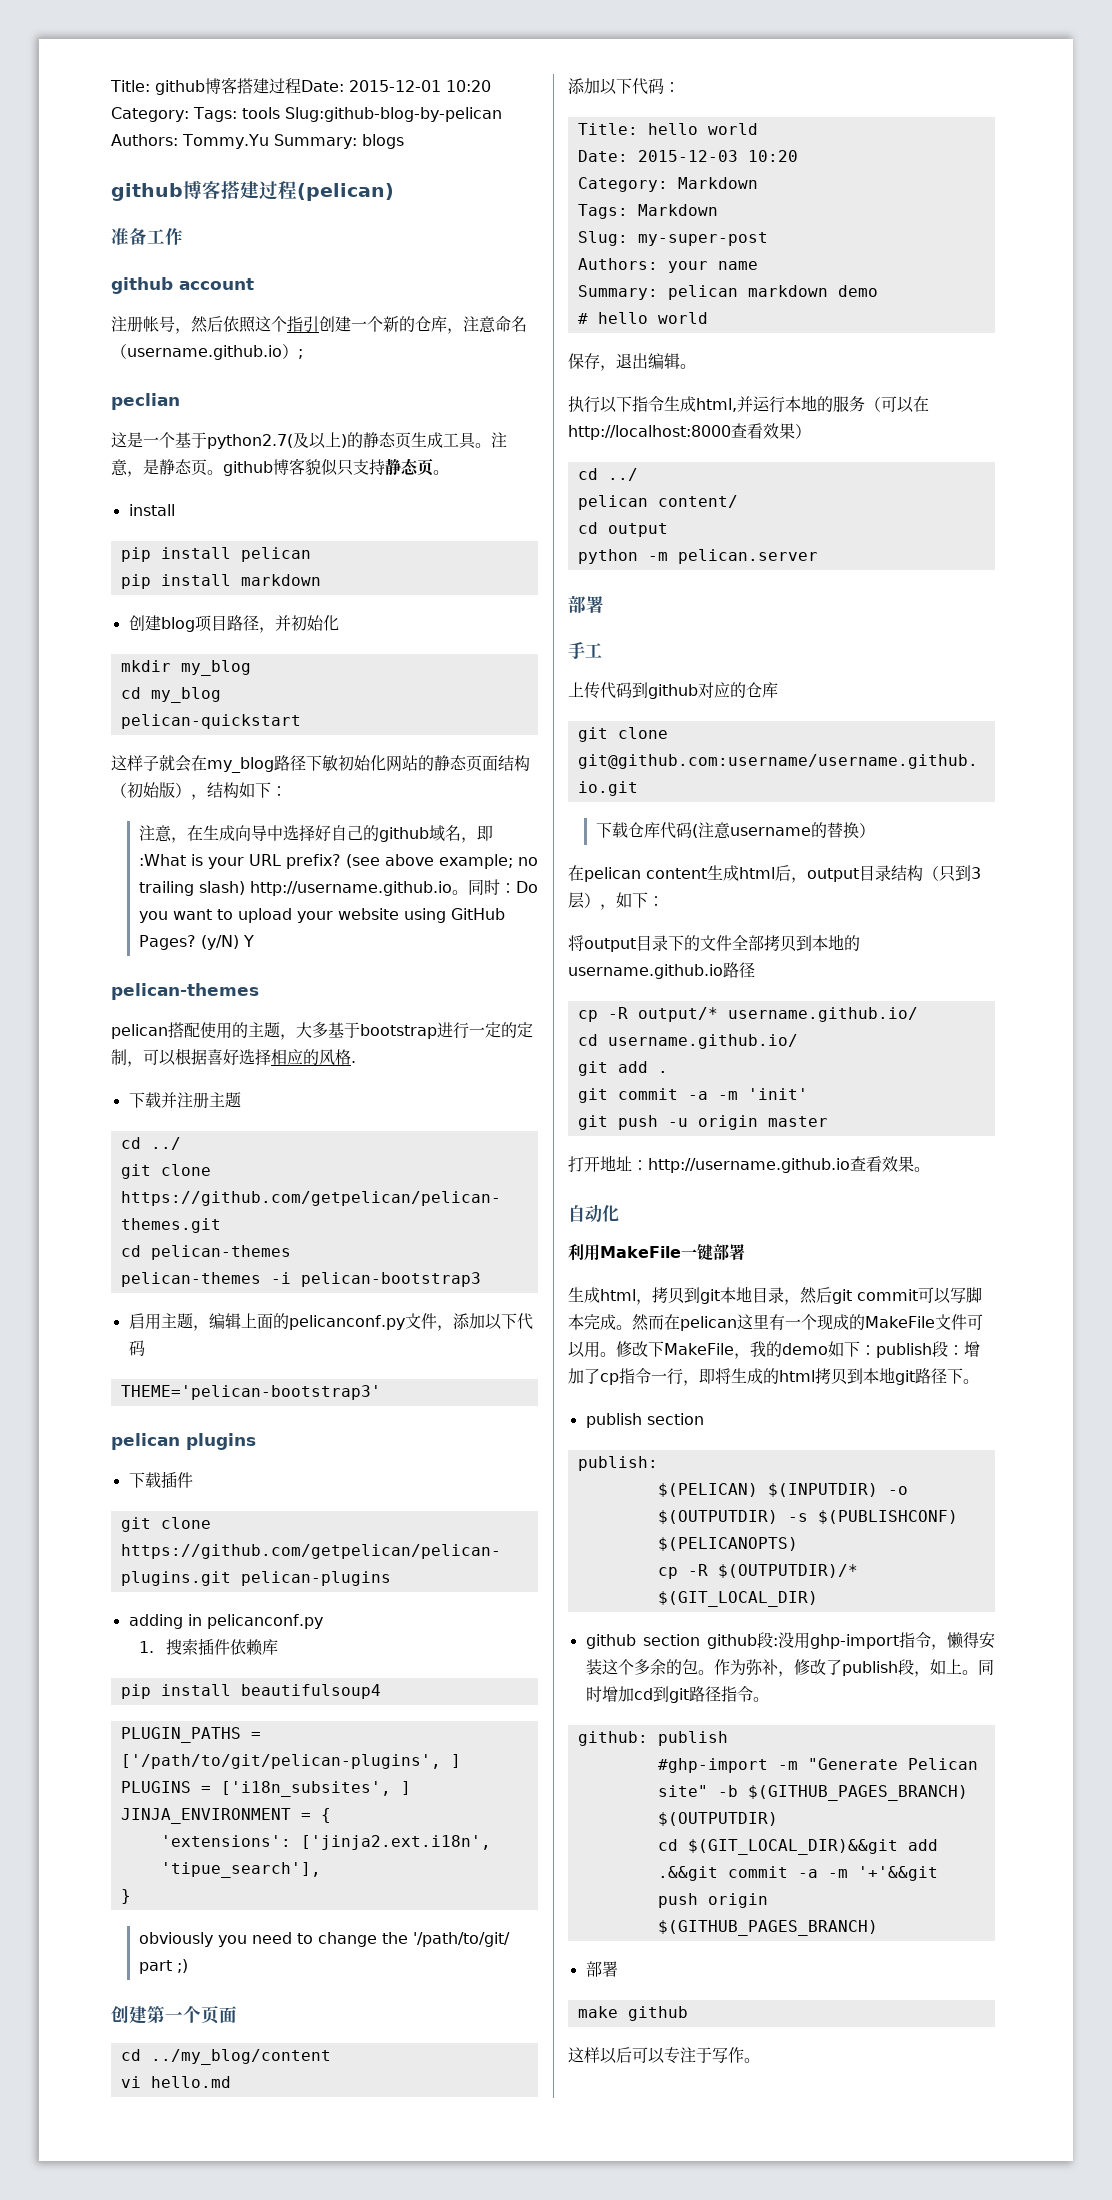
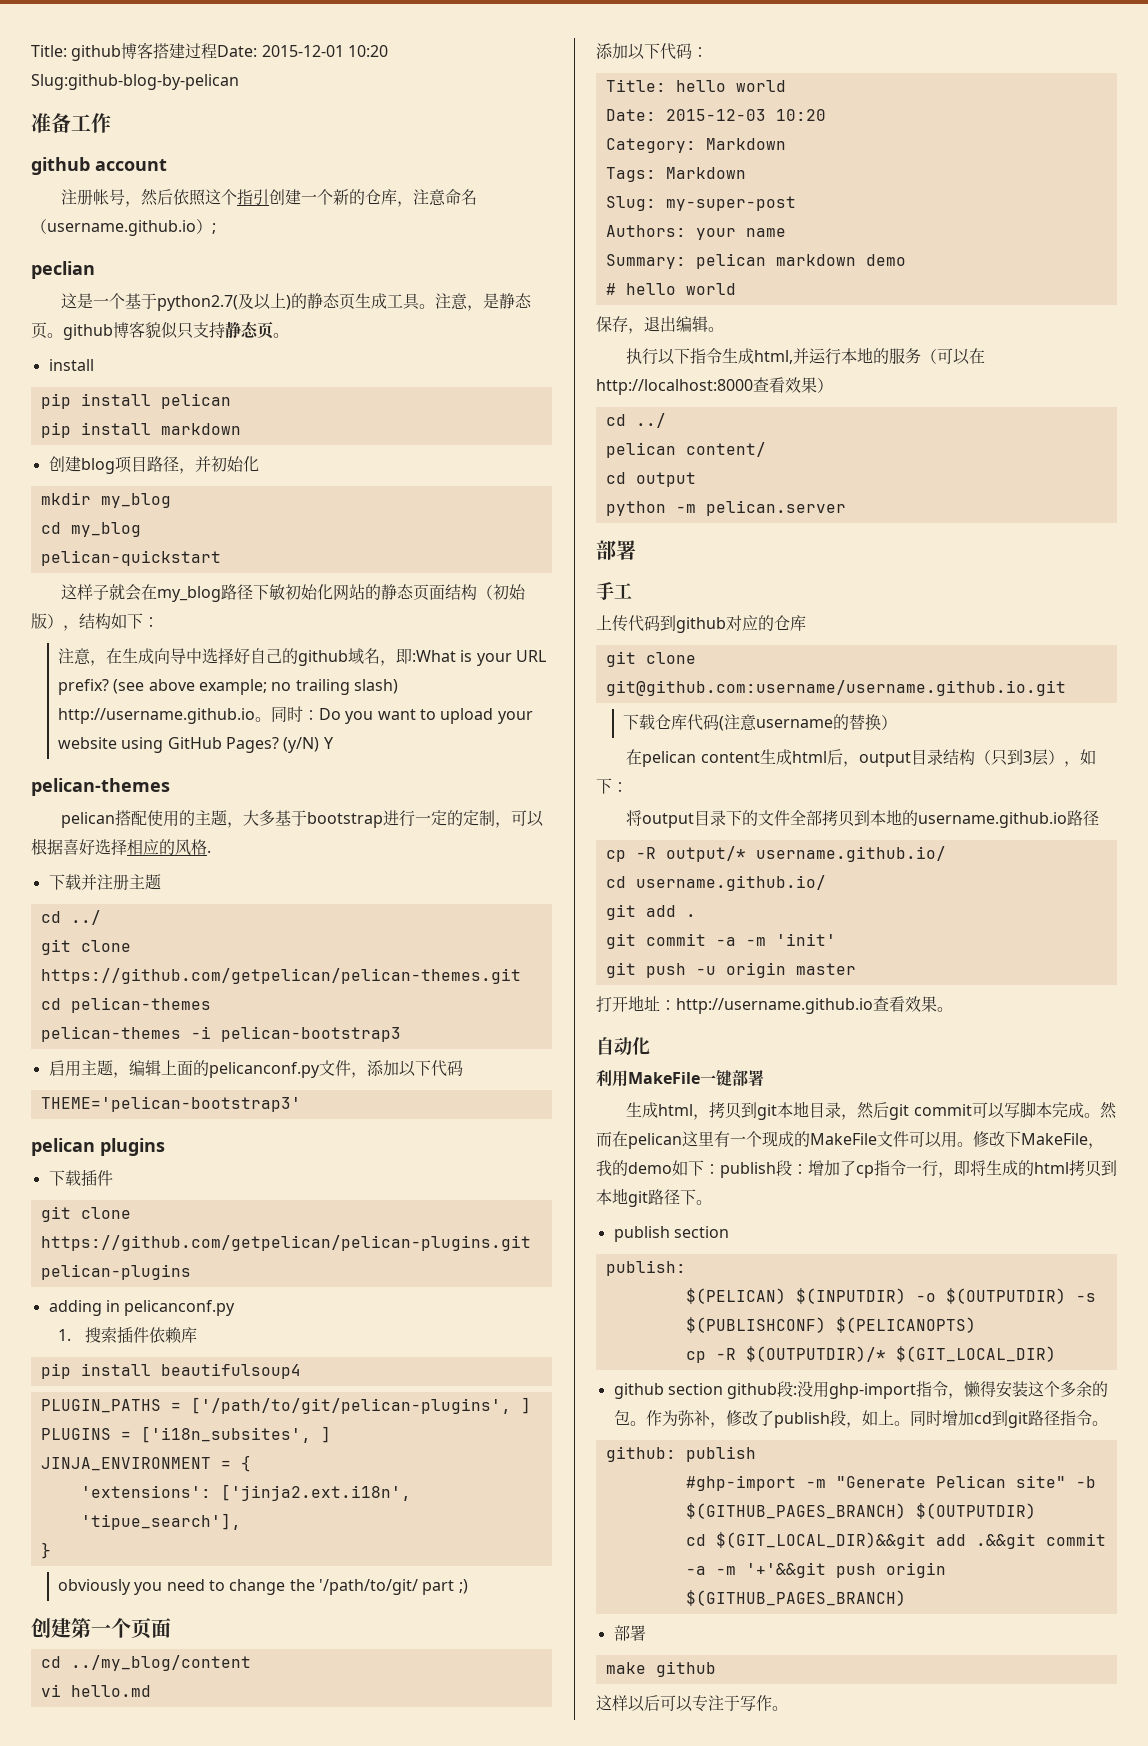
- Title: github博客搭建过程Date: 2015-12-01 10:20 Category: Tags: tools Slug:github-blog-by-pelican Authors: Tommy.Yu Summary: blogs
- github博客搭建过程(pelican)
+ Title: github博客搭建过程Date: 2015-12-01 10:20 Slug:github-blog-by-pelican

